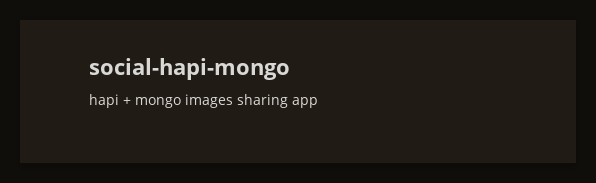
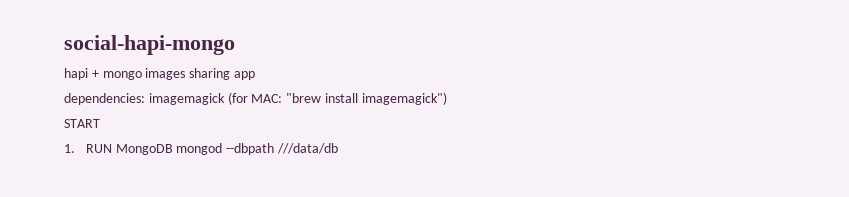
+ dependencies: imagemagick (for MAC: "brew install imagemagick")
+ START
+ 1. RUN MongoDB mongod --dbpath ///data/db

